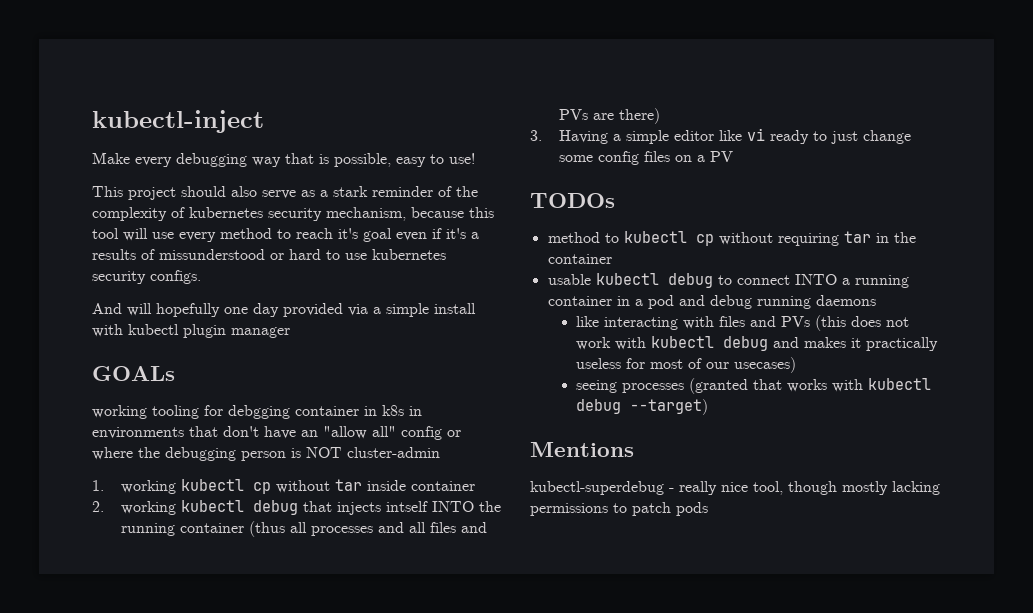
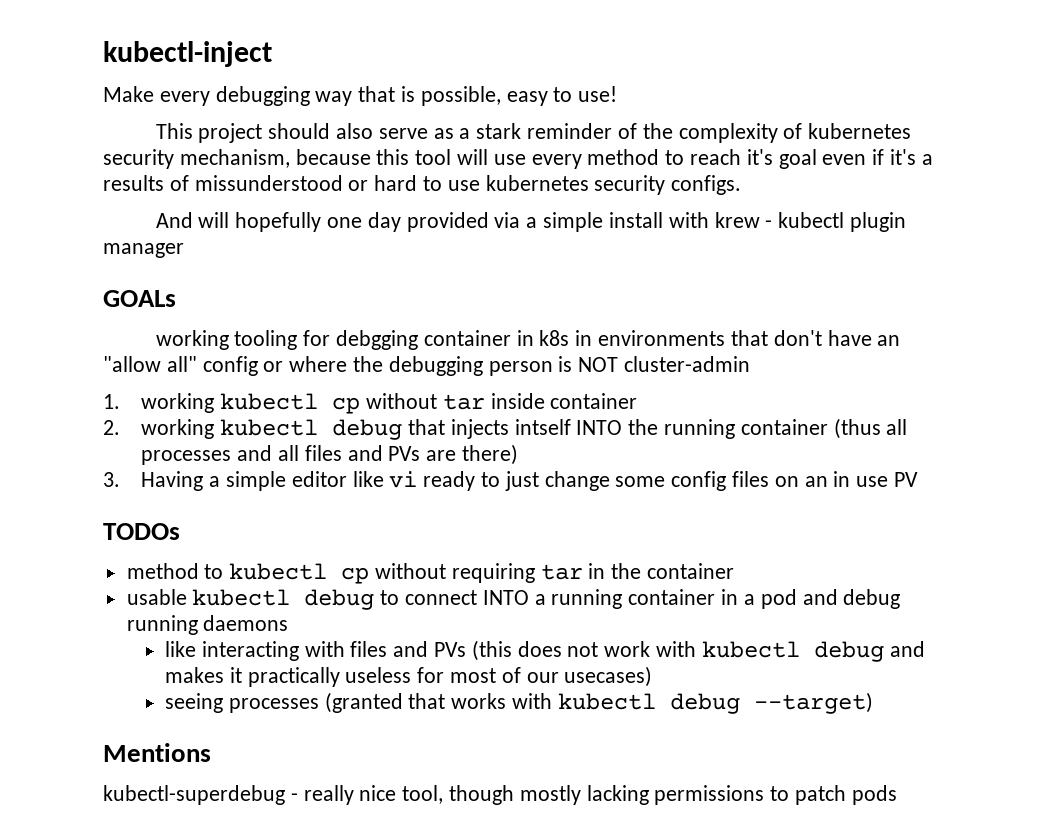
- And will hopefully one day provided via a simple install with kubectl plugin manager
+ And will hopefully one day provided via a simple install with krew - kubectl plugin manager
- 3. Having a simple editor like vi ready to just change some config files on a PV
+ 3. Having a simple editor like vi ready to just change some config files on an in use PV

